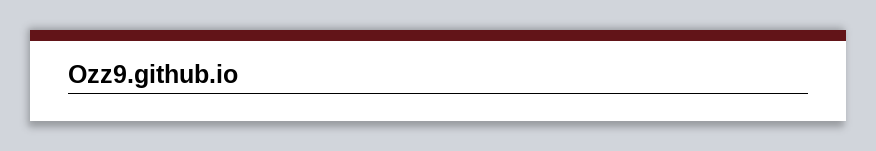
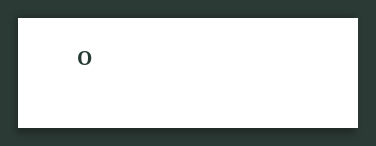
- Ozz9.github.io
+ O

